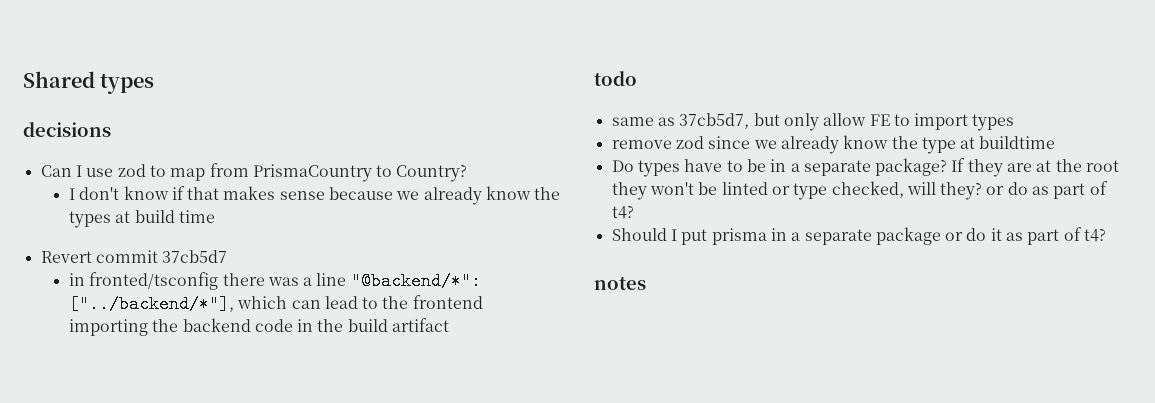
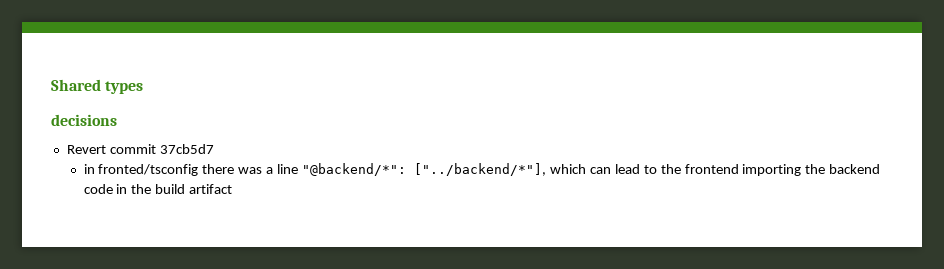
- Can I use zod to map from PrismaCountry to Country?
- I don't know if that makes sense because we already know the types at build time
- todo
- same as 37cb5d7, but only allow FE to import types
- remove zod since we already know the type at buildtime
- Do types have to be in a separate package? If they are at the root they won't be linted or type checked, will they? or do as part of t4?
- Should I put prisma in a separate package or do it as part of t4?
- notes

